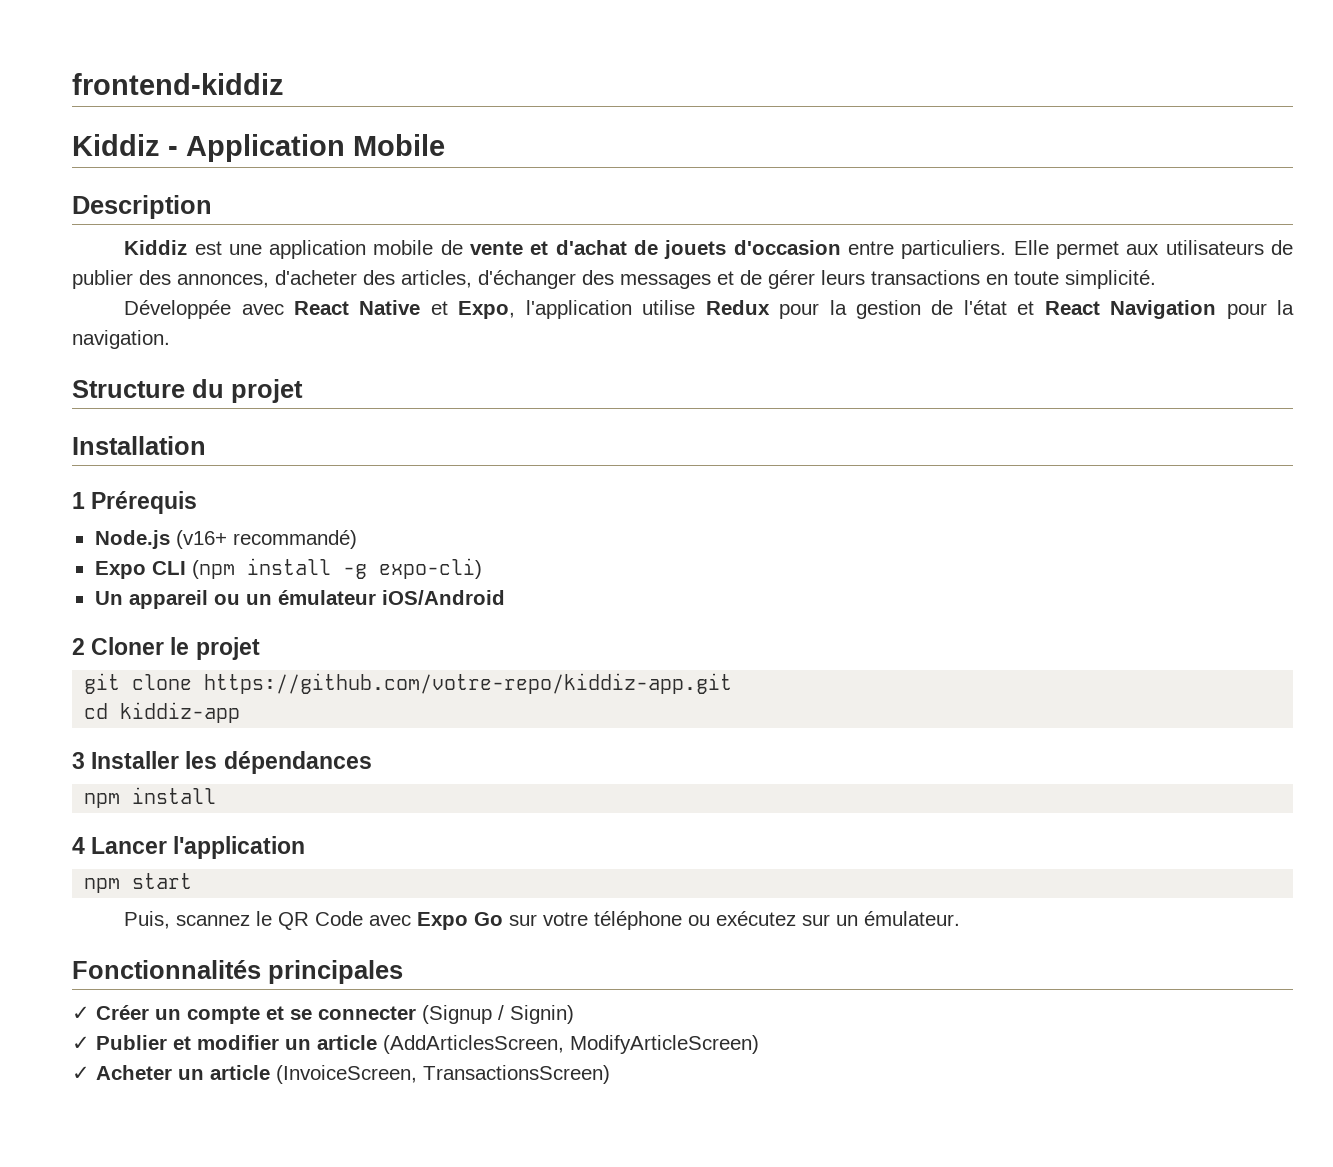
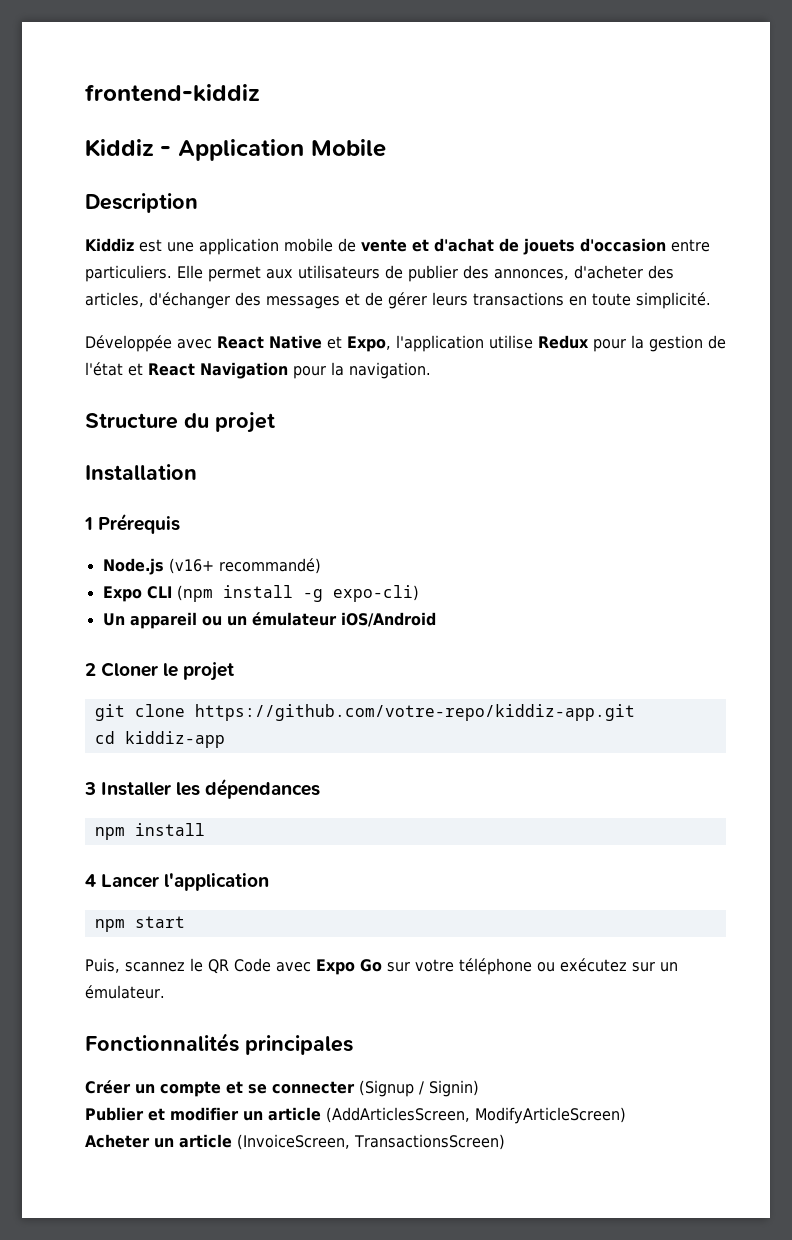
- ✓ Créer un compte et se connecter (Signup / Signin)
+ Créer un compte et se connecter (Signup / Signin)
- ✓ Publier et modifier un article (AddArticlesScreen, ModifyArticleScreen)
+ Publier et modifier un article (AddArticlesScreen, ModifyArticleScreen)
- ✓ Acheter un article (InvoiceScreen, TransactionsScreen)
+ Acheter un article (InvoiceScreen, TransactionsScreen)

